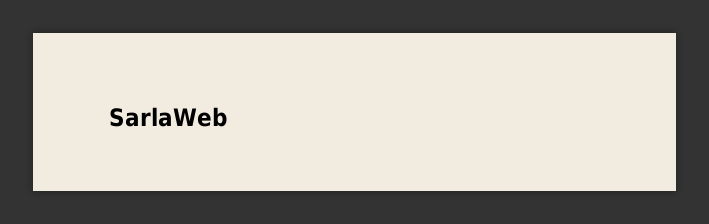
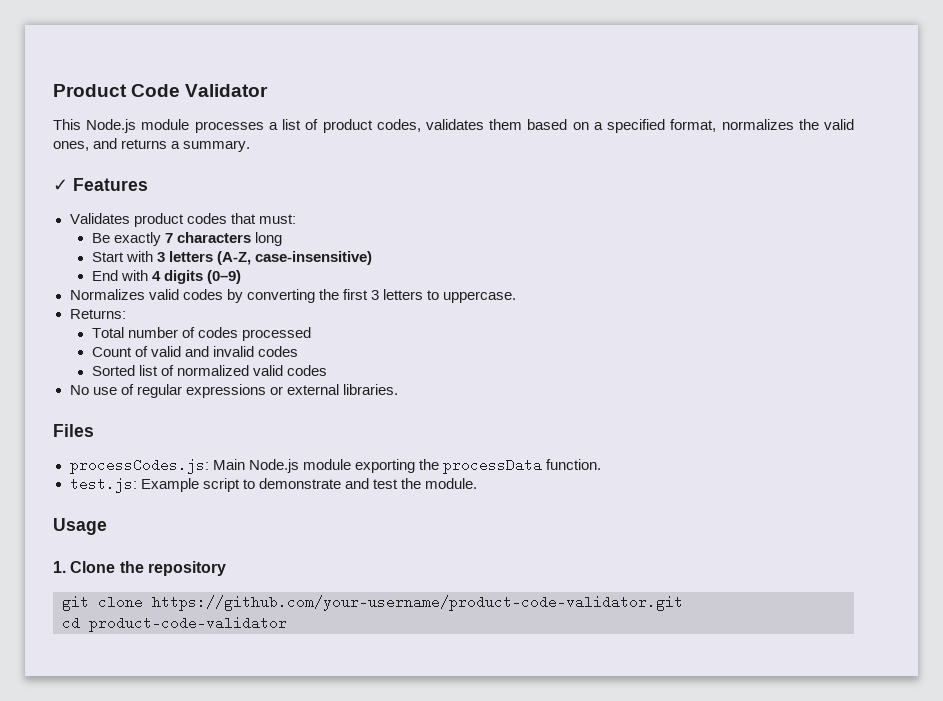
- SarlaWeb
+ Product Code Validator
+ This Node.js module processes a list of product codes, validates them based on a specified format, normalizes the valid ones, and returns a summary.
+ ✓ Features
+ Validates product codes that must:
+ Be exactly 7 characters long
+ Start with 3 letters (A-Z, case-insensitive)
+ End with 4 digits (0–9)
+ Normalizes valid codes by converting the first 3 letters to uppercase.
+ Returns:
+ Total number of codes processed
+ Count of valid and invalid codes
+ Sorted list of normalized valid codes
+ No use of regular expressions or external libraries.
+ Files
+ processCodes.js: Main Node.js module exporting the processData function.
+ test.js: Example script to demonstrate and test the module.
+ Usage
+ 1. Clone the repository
+ git clone https://github.com/your-username/product-code-validator.git
+ cd product-code-validator

